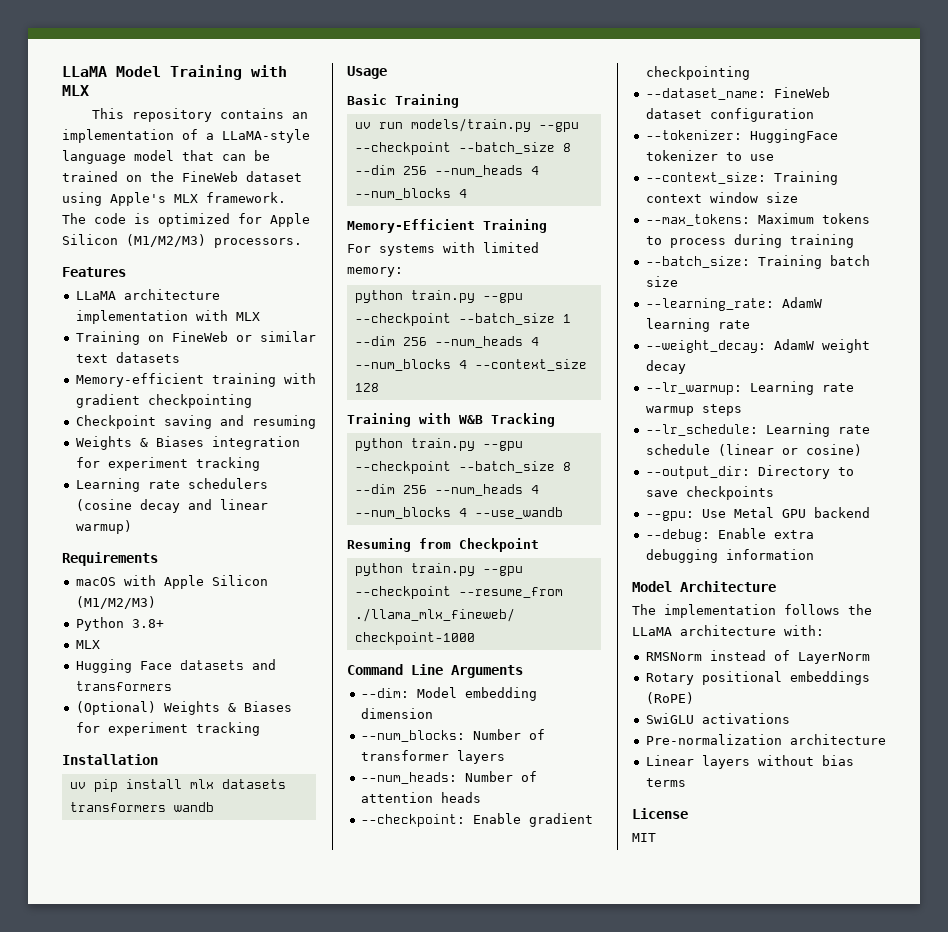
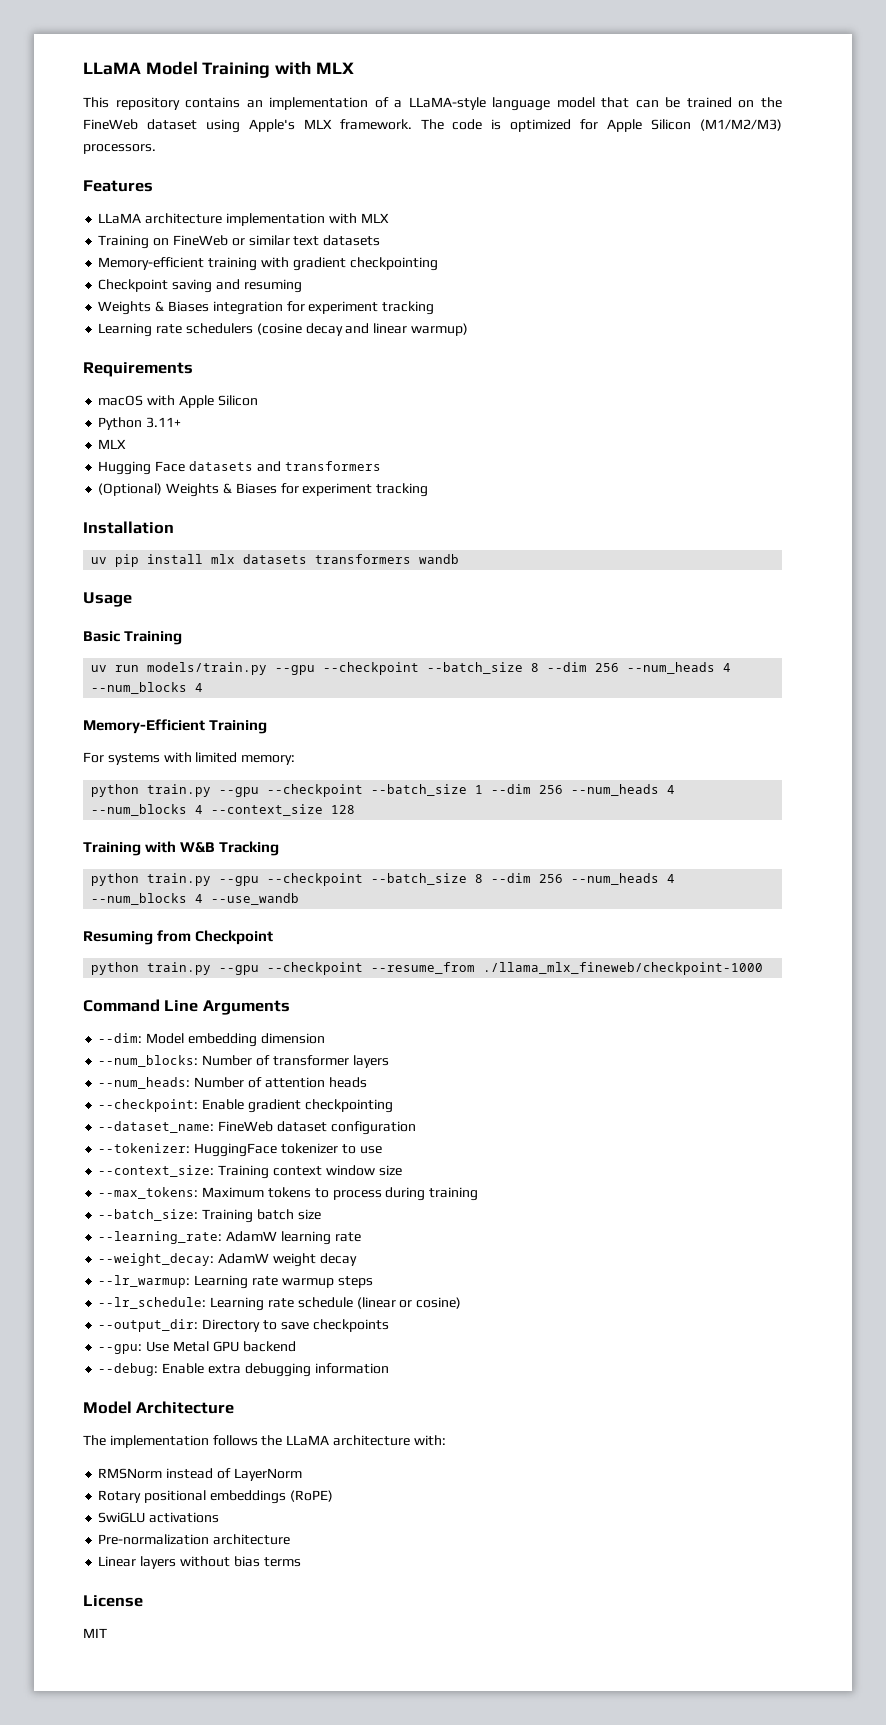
- macOS with Apple Silicon (M1/M2/M3)
+ macOS with Apple Silicon
- Python 3.8+
+ Python 3.11+

